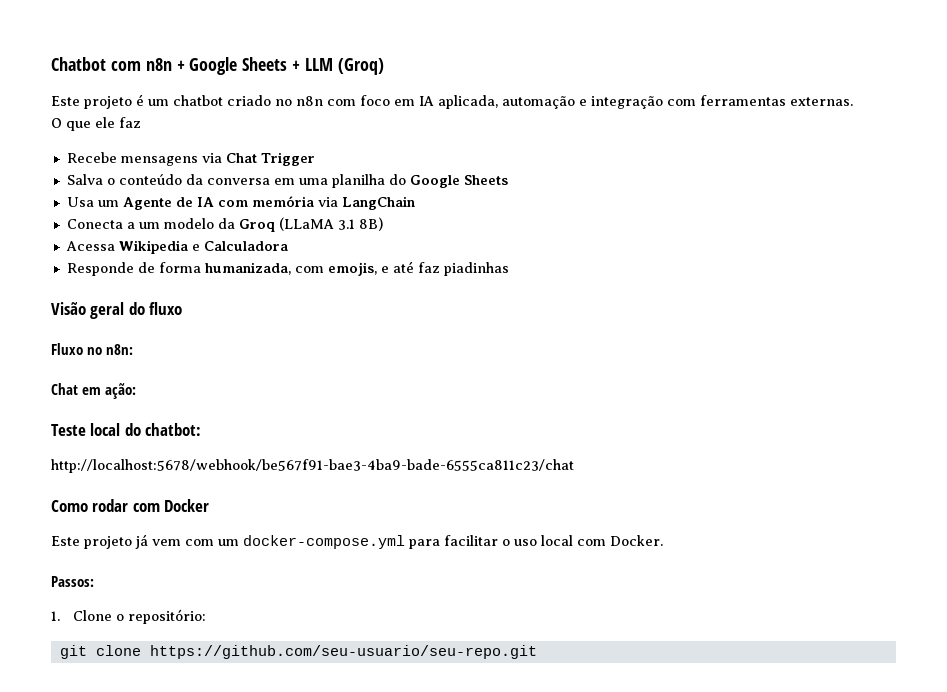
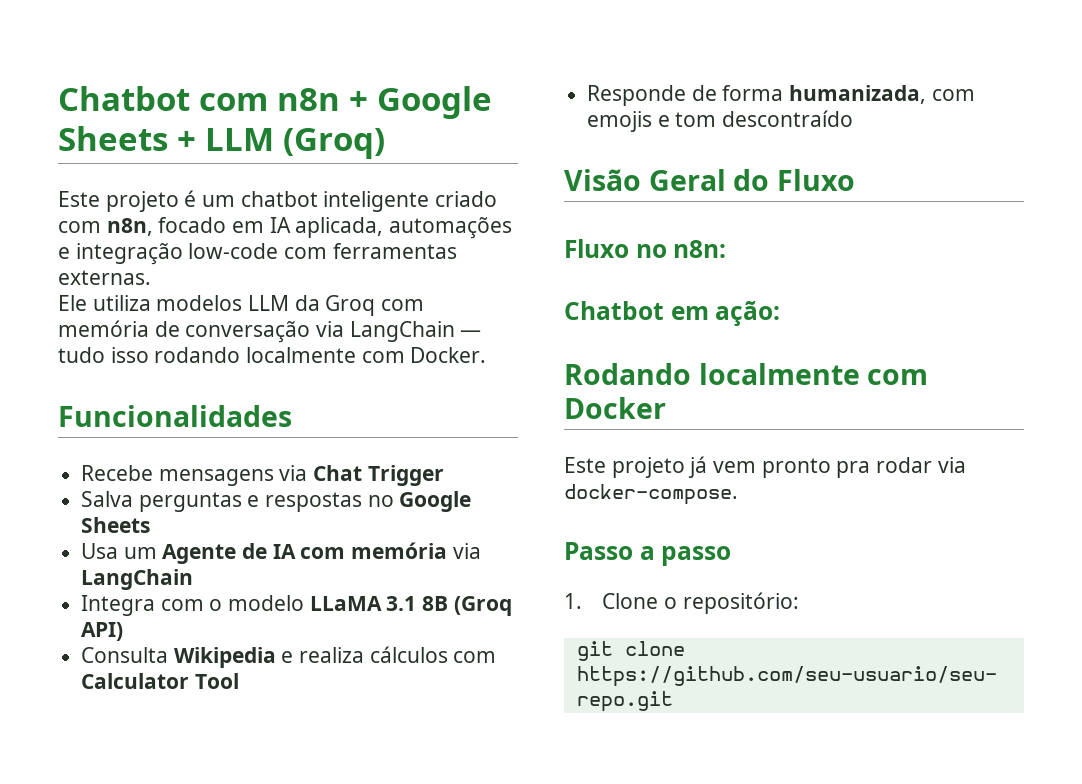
- Este projeto é um chatbot criado no n8n com foco em IA aplicada, automação e integração com ferramentas externas.
+ Este projeto é um chatbot inteligente criado com n8n, focado em IA aplicada, automações e integração low-code com ferramentas externas.
- O que ele faz
+ Ele utiliza modelos LLM da Groq com memória de conversação via LangChain — tudo isso rodando localmente com Docker.
+ Funcionalidades
- Salva o conteúdo da conversa em uma planilha do Google Sheets
+ Salva perguntas e respostas no Google Sheets
- Conecta a um modelo da Groq (LLaMA 3.1 8B)
- Acessa Wikipedia e Calculadora
+ Integra com o modelo LLaMA 3.1 8B (Groq API)
+ Consulta Wikipedia e realiza cálculos com Calculator Tool
- Responde de forma humanizada, com emojis, e até faz piadinhas
- Visão geral do fluxo
+ Responde de forma humanizada, com emojis e tom descontraído
+ Visão Geral do Fluxo
- Chat em ação:
+ Chatbot em ação:
- Teste local do chatbot:
- http://localhost:5678/webhook/be567f91-bae3-4ba9-bade-6555ca811c23/chat
- Como rodar com Docker
+ Rodando localmente com Docker
- Este projeto já vem com um docker-compose.yml para facilitar o uso local com Docker.
- Passos:
+ Este projeto já vem pronto pra rodar via docker-compose.
+ Passo a passo

